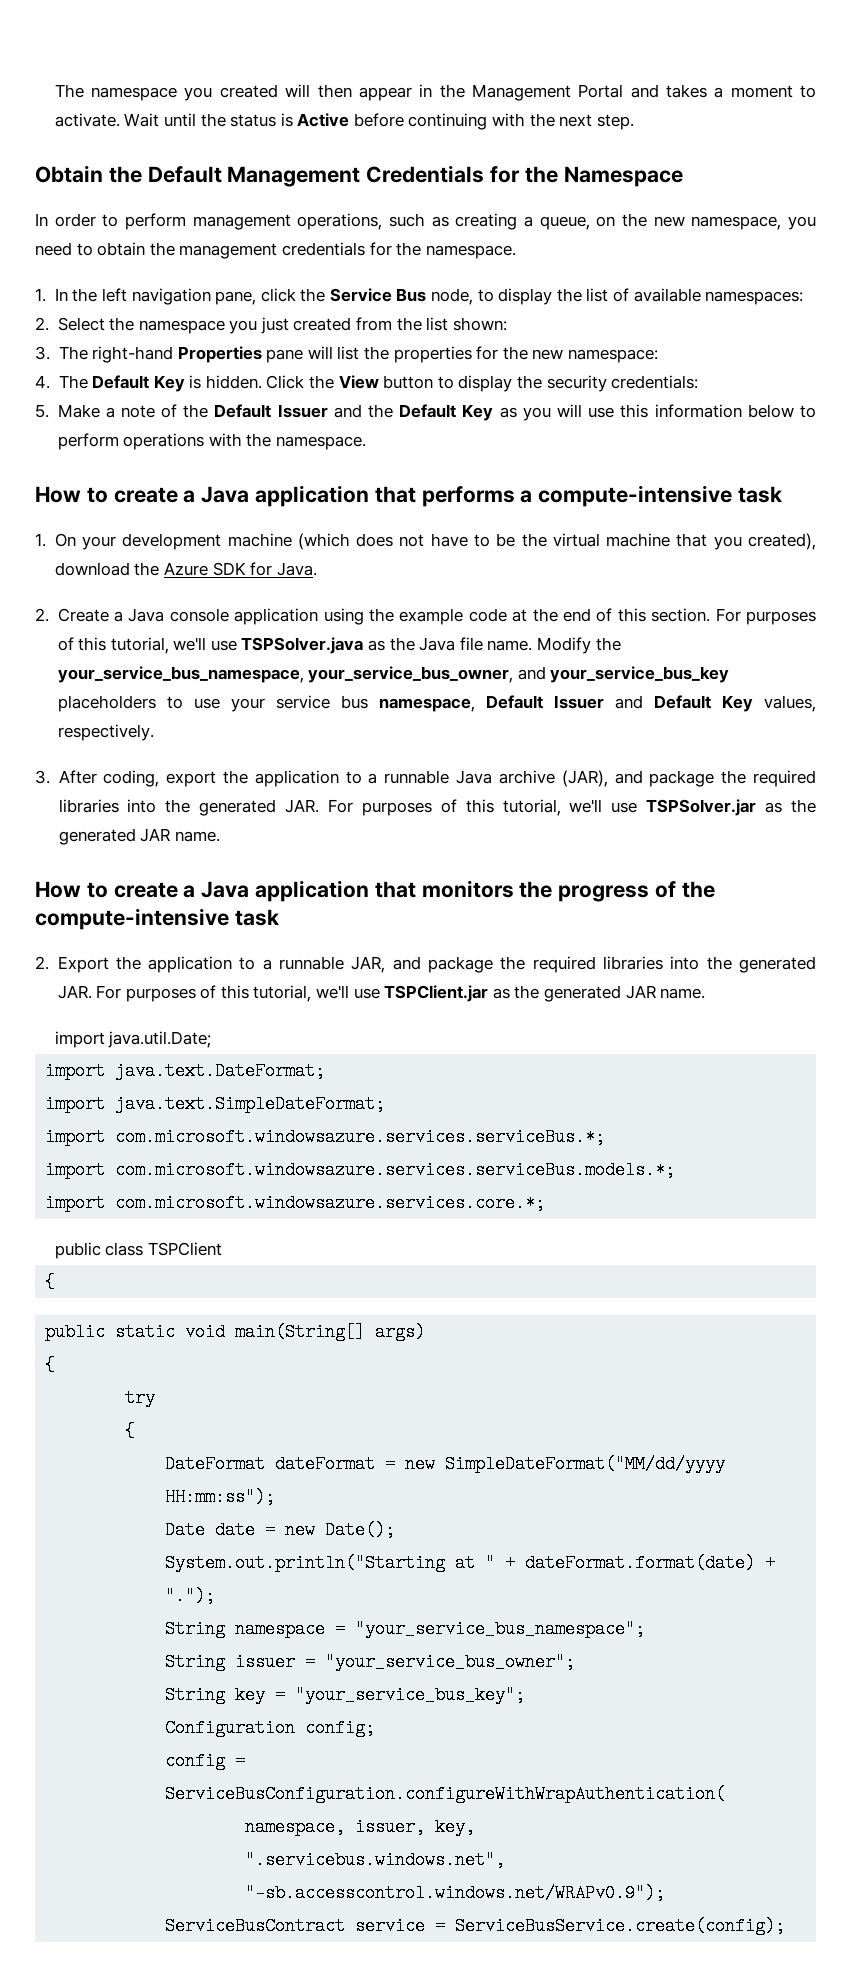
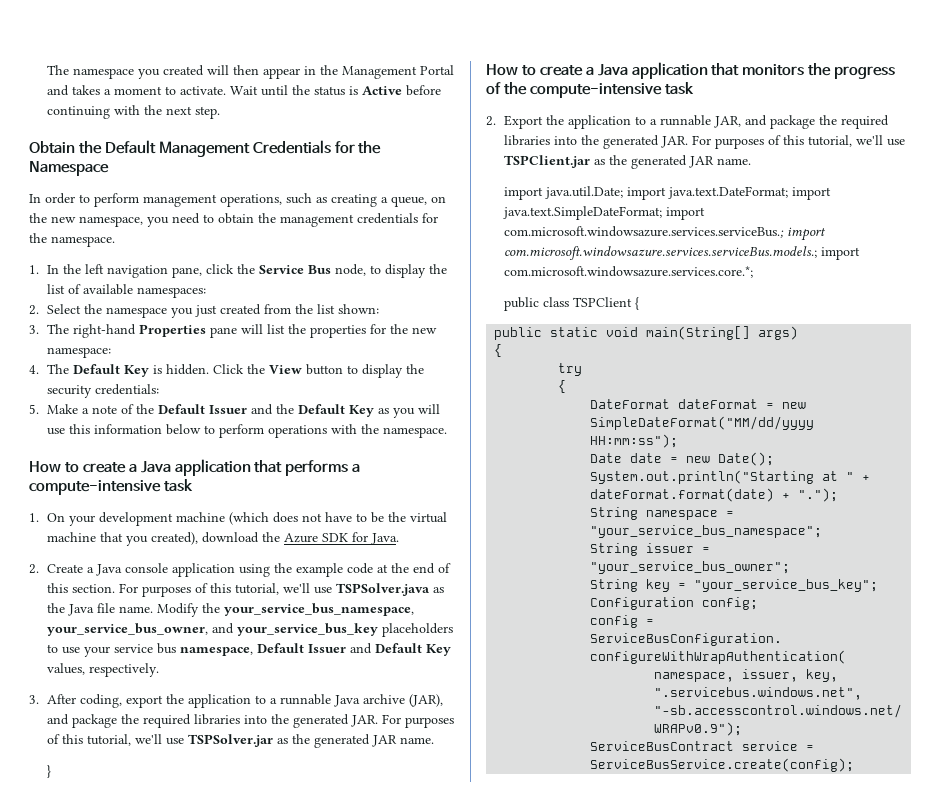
+ }
- import java.util.Date;
- import java.text.DateFormat;
- import java.text.SimpleDateFormat;
- import com.microsoft.windowsazure.services.serviceBus.*;
- import com.microsoft.windowsazure.services.serviceBus.models.*;
- import com.microsoft.windowsazure.services.core.*;
+ import java.util.Date; import java.text.DateFormat; import java.text.SimpleDateFormat; import com.microsoft.windowsazure.services.serviceBus.; import com.microsoft.windowsazure.services.serviceBus.models.; import com.microsoft.windowsazure.services.core.*;
- public class TSPClient
- {
+ public class TSPClient {

